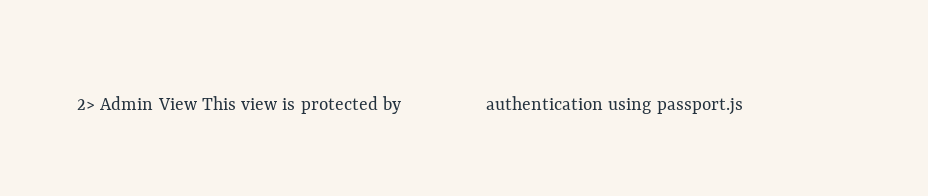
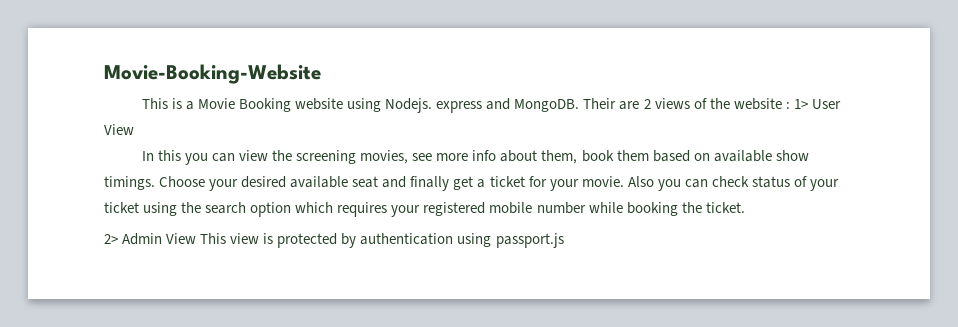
+ Movie-Booking-Website
+ This is a Movie Booking website using Nodejs. express and MongoDB. Their are 2 views of the website : 1> User View
+ In this you can view the screening movies, see more info about them, book them based on available show timings. Choose your desired available seat and finally get a ticket for your movie. Also you can check status of your ticket using the search option which requires your registered mobile number while booking the ticket.

